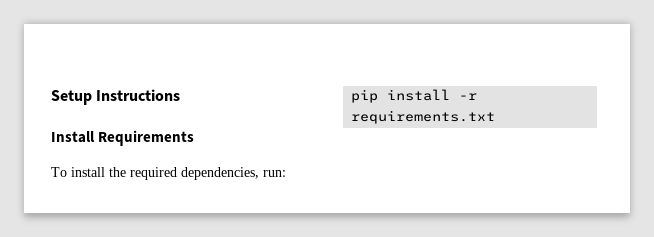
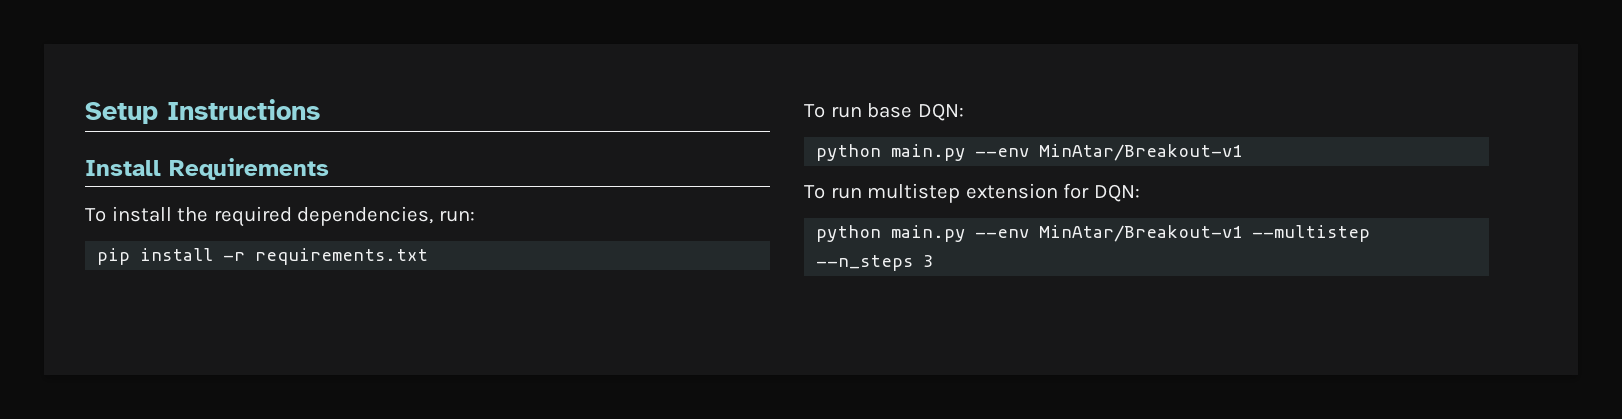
+ To run base DQN:
+ python main.py --env MinAtar/Breakout-v1
+ To run multistep extension for DQN:
+ python main.py --env MinAtar/Breakout-v1 --multistep --n_steps 3

